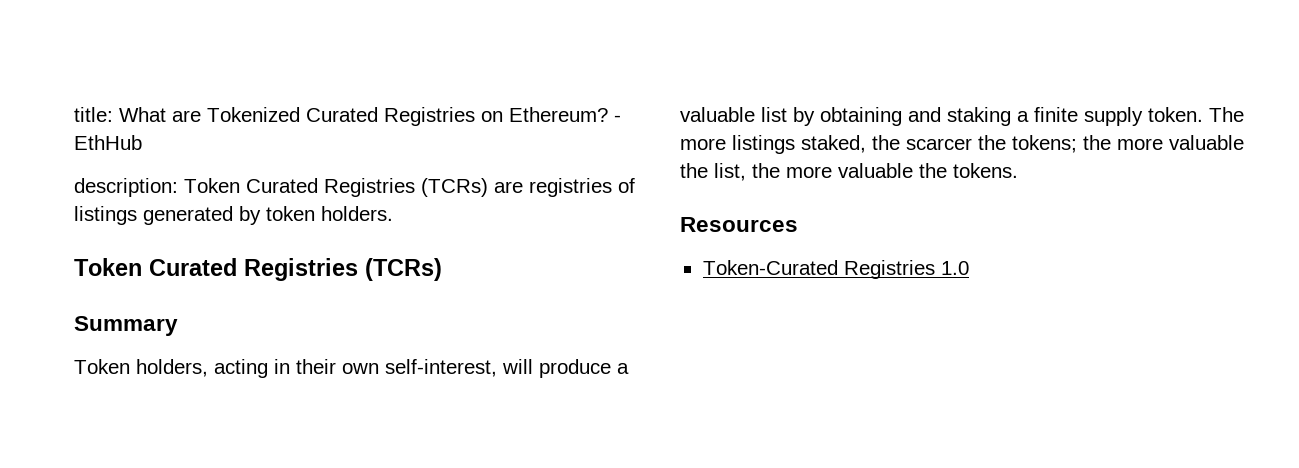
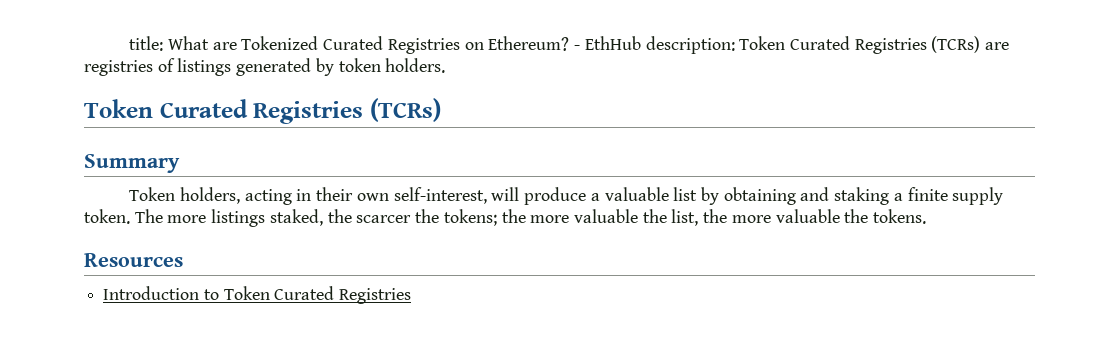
- - EthHub
- description: Token Curated Registries (TCRs) are registries of listings generated by token holders.
+ - EthHub description: Token Curated Registries (TCRs) are registries of listings generated by token holders.
- Token-Curated Registries 1.0
+ Introduction to Token Curated Registries

